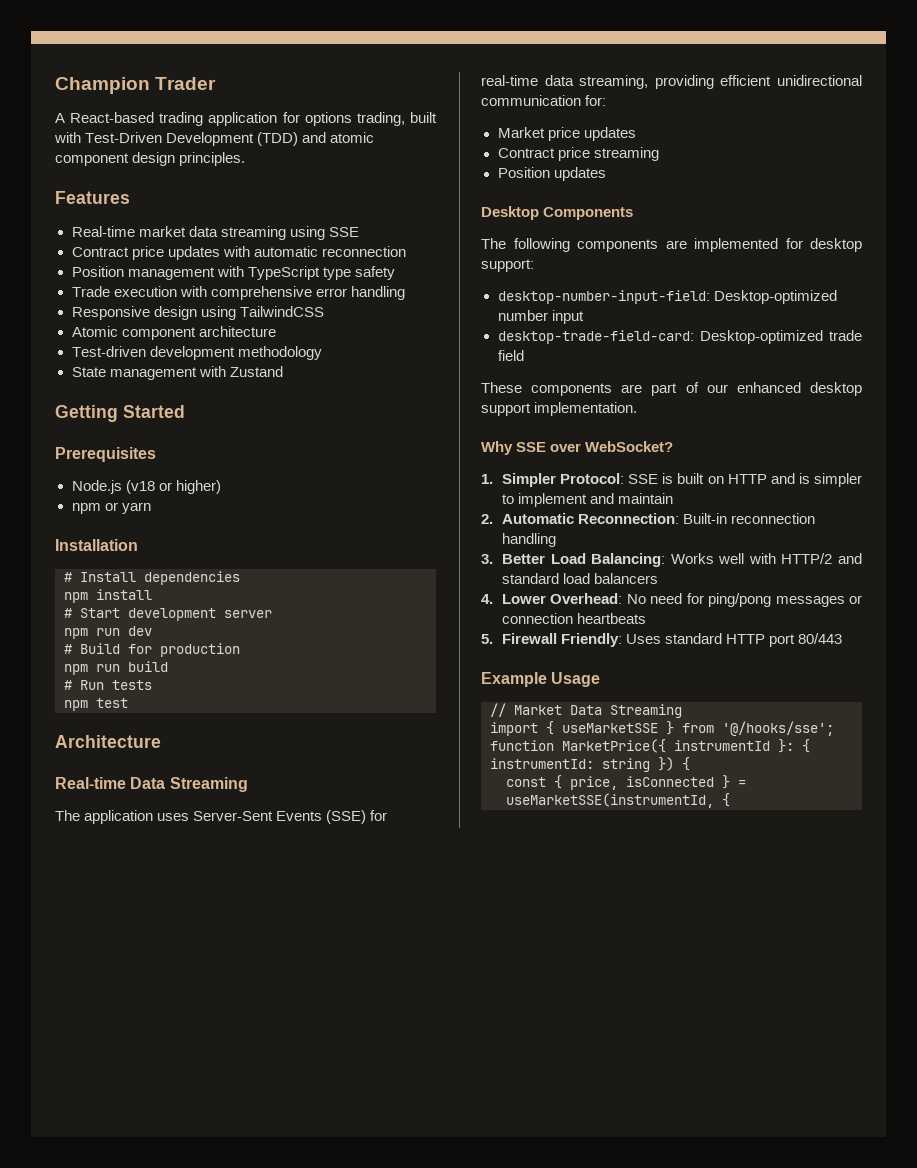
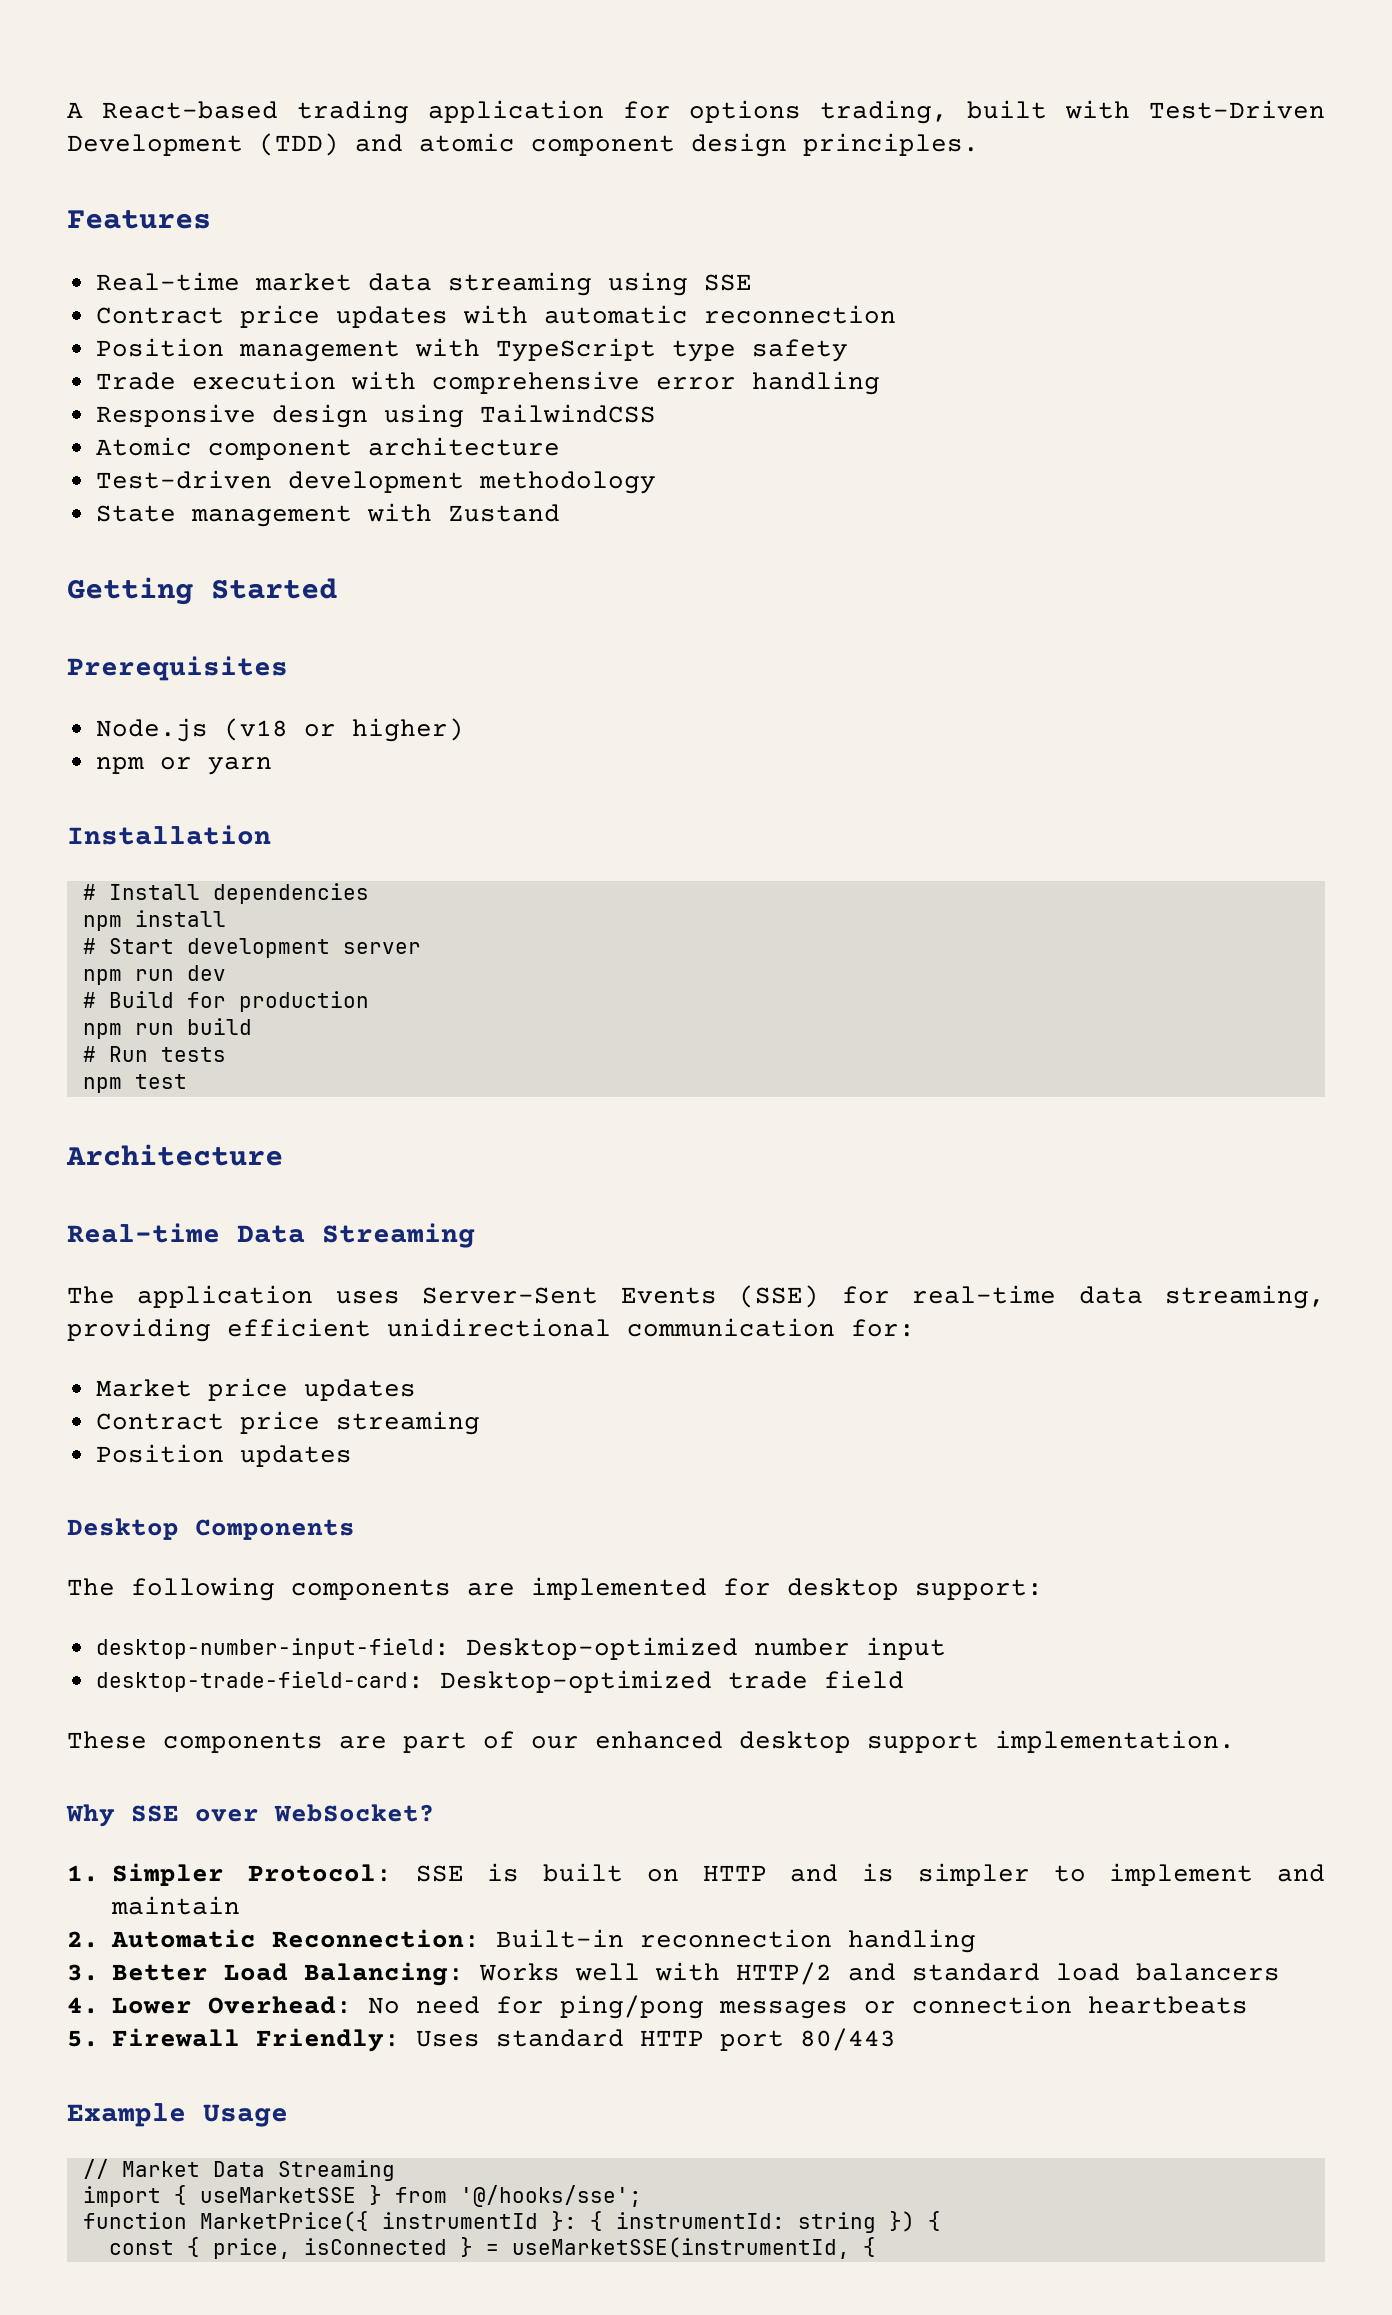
- Champion Trader

